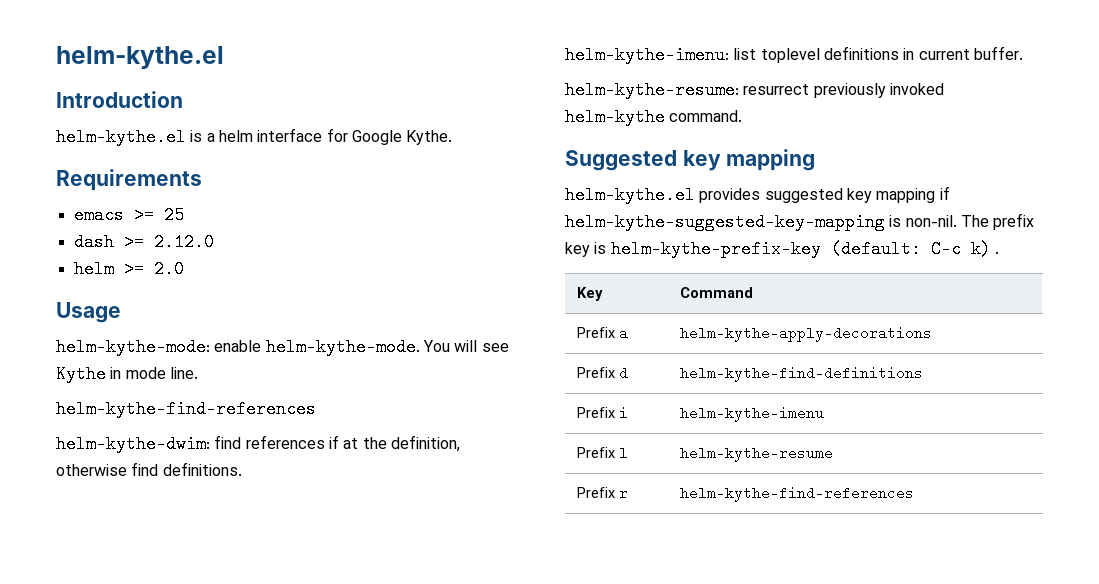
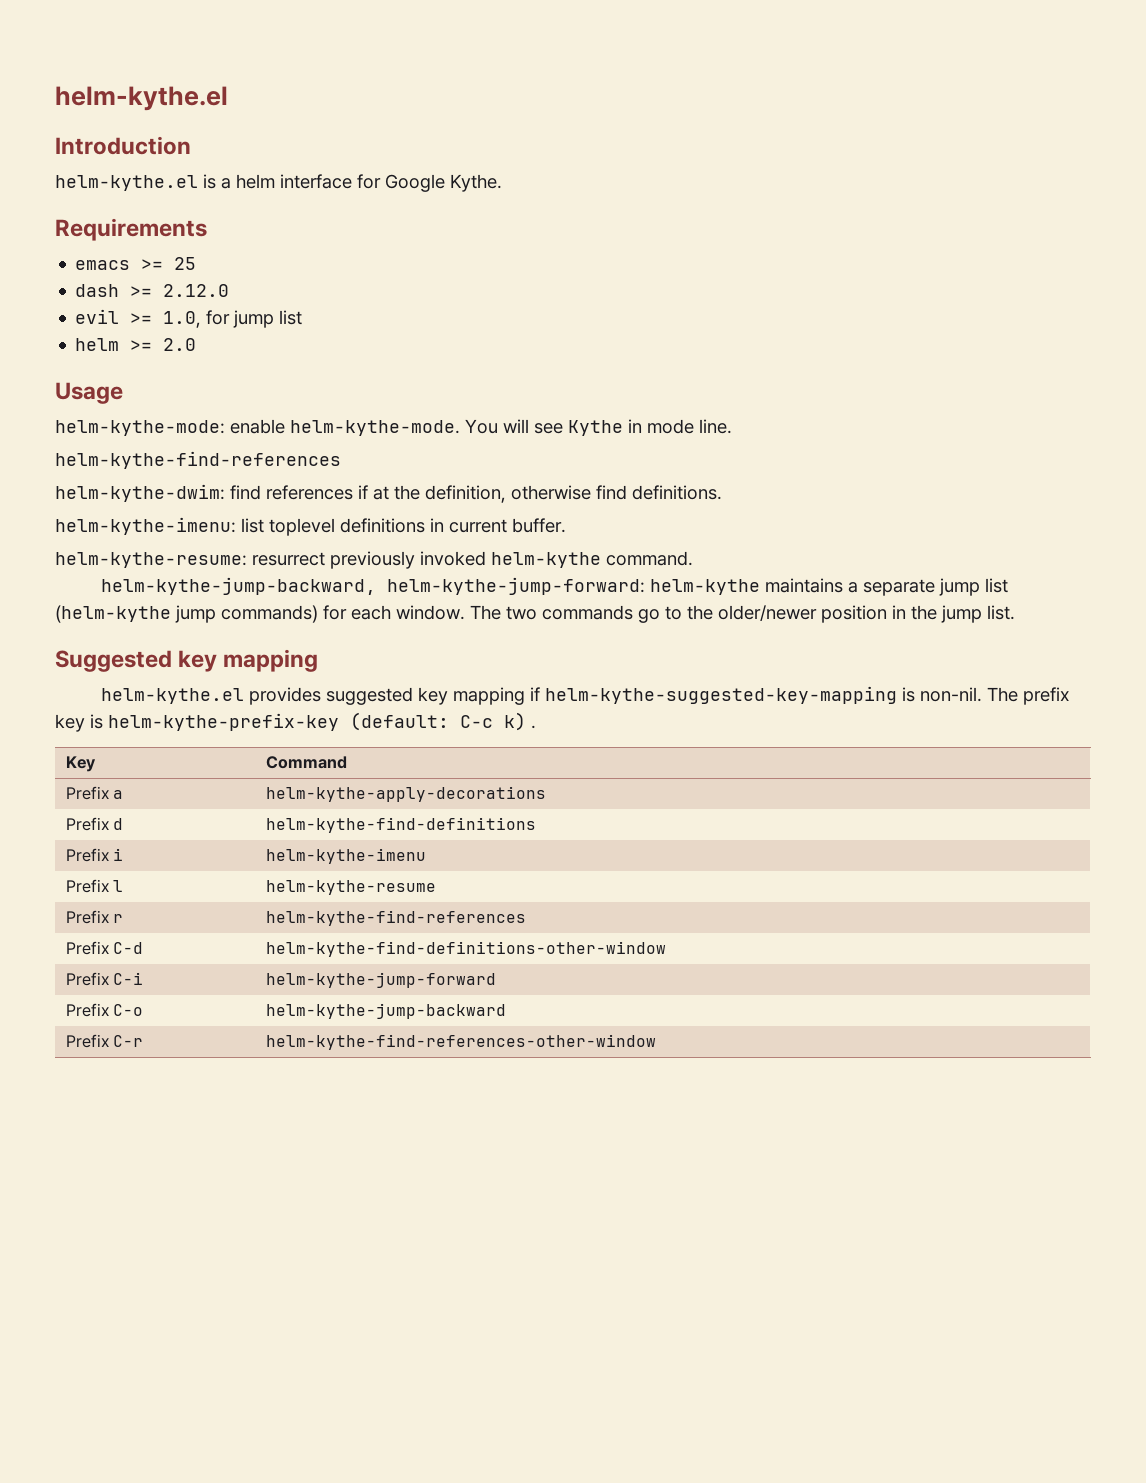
+ evil >= 1.0, for jump list
+ helm-kythe-jump-backward, helm-kythe-jump-forward: helm-kythe maintains a separate jump list (helm-kythe jump commands) for each window. The two commands go to the older/newer position in the jump list.
+ Prefix C-d | helm-kythe-find-definitions-other-window
+ Prefix C-i | helm-kythe-jump-forward
+ Prefix C-o | helm-kythe-jump-backward
+ Prefix C-r | helm-kythe-find-references-other-window

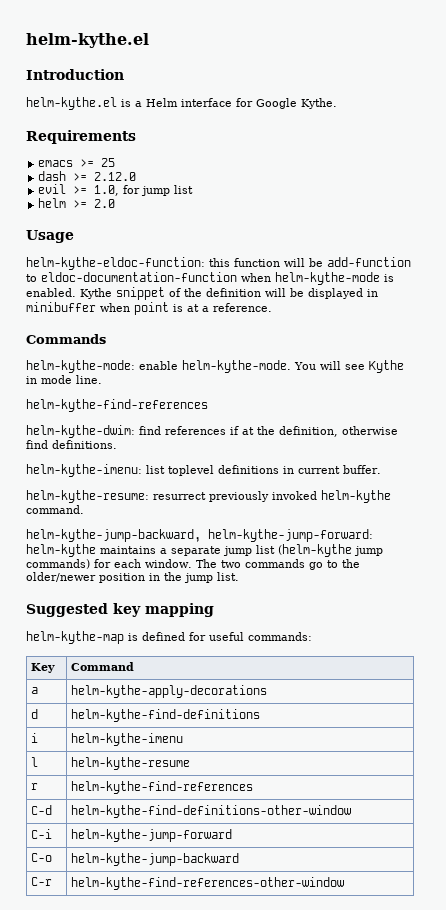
- helm-kythe.el is a helm interface for Google Kythe.
+ helm-kythe.el is a Helm interface for Google Kythe.
+ helm-kythe-eldoc-function: this function will be add-function to eldoc-documentation-function when helm-kythe-mode is enabled. Kythe snippet of the definition will be displayed in minibuffer when point is at a reference.
+ Commands
- helm-kythe.el provides suggested key mapping if helm-kythe-suggested-key-mapping is non-nil. The prefix key is helm-kythe-prefix-key (default: C-c k) .
+ helm-kythe-map is defined for useful commands:
- Prefix a | helm-kythe-apply-decorations
+ a | helm-kythe-apply-decorations
- Prefix d | helm-kythe-find-definitions
+ d | helm-kythe-find-definitions
- Prefix i | helm-kythe-imenu
+ i | helm-kythe-imenu
- Prefix l | helm-kythe-resume
+ l | helm-kythe-resume
- Prefix r | helm-kythe-find-references
+ r | helm-kythe-find-references
- Prefix C-d | helm-kythe-find-definitions-other-window
+ C-d | helm-kythe-find-definitions-other-window
- Prefix C-i | helm-kythe-jump-forward
+ C-i | helm-kythe-jump-forward
- Prefix C-o | helm-kythe-jump-backward
+ C-o | helm-kythe-jump-backward
- Prefix C-r | helm-kythe-find-references-other-window
+ C-r | helm-kythe-find-references-other-window

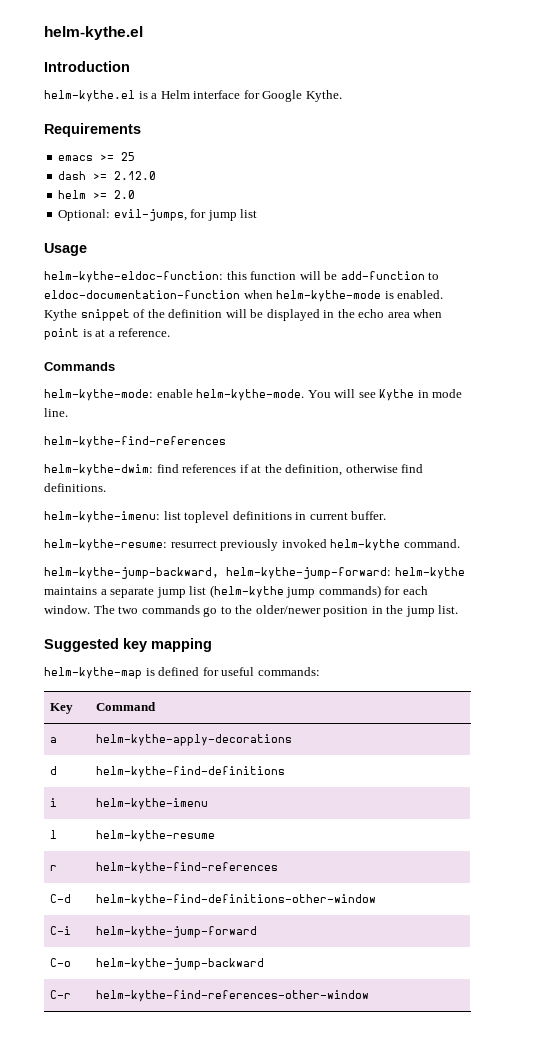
- evil >= 1.0, for jump list
+ helm >= 2.0
+ Optional: evil-jumps, for jump list
- helm >= 2.0
- Kythe snippet of the definition will be displayed in minibuffer when point is at a reference.
+ Kythe snippet of the definition will be displayed in the echo area when point is at a reference.

